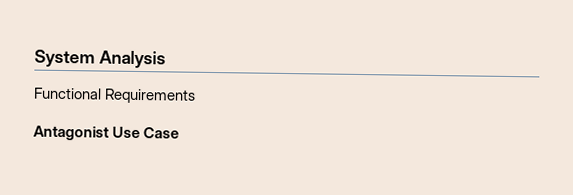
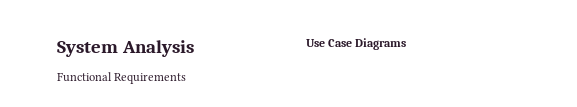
- Antagonist Use Case
+ Use Case Diagrams

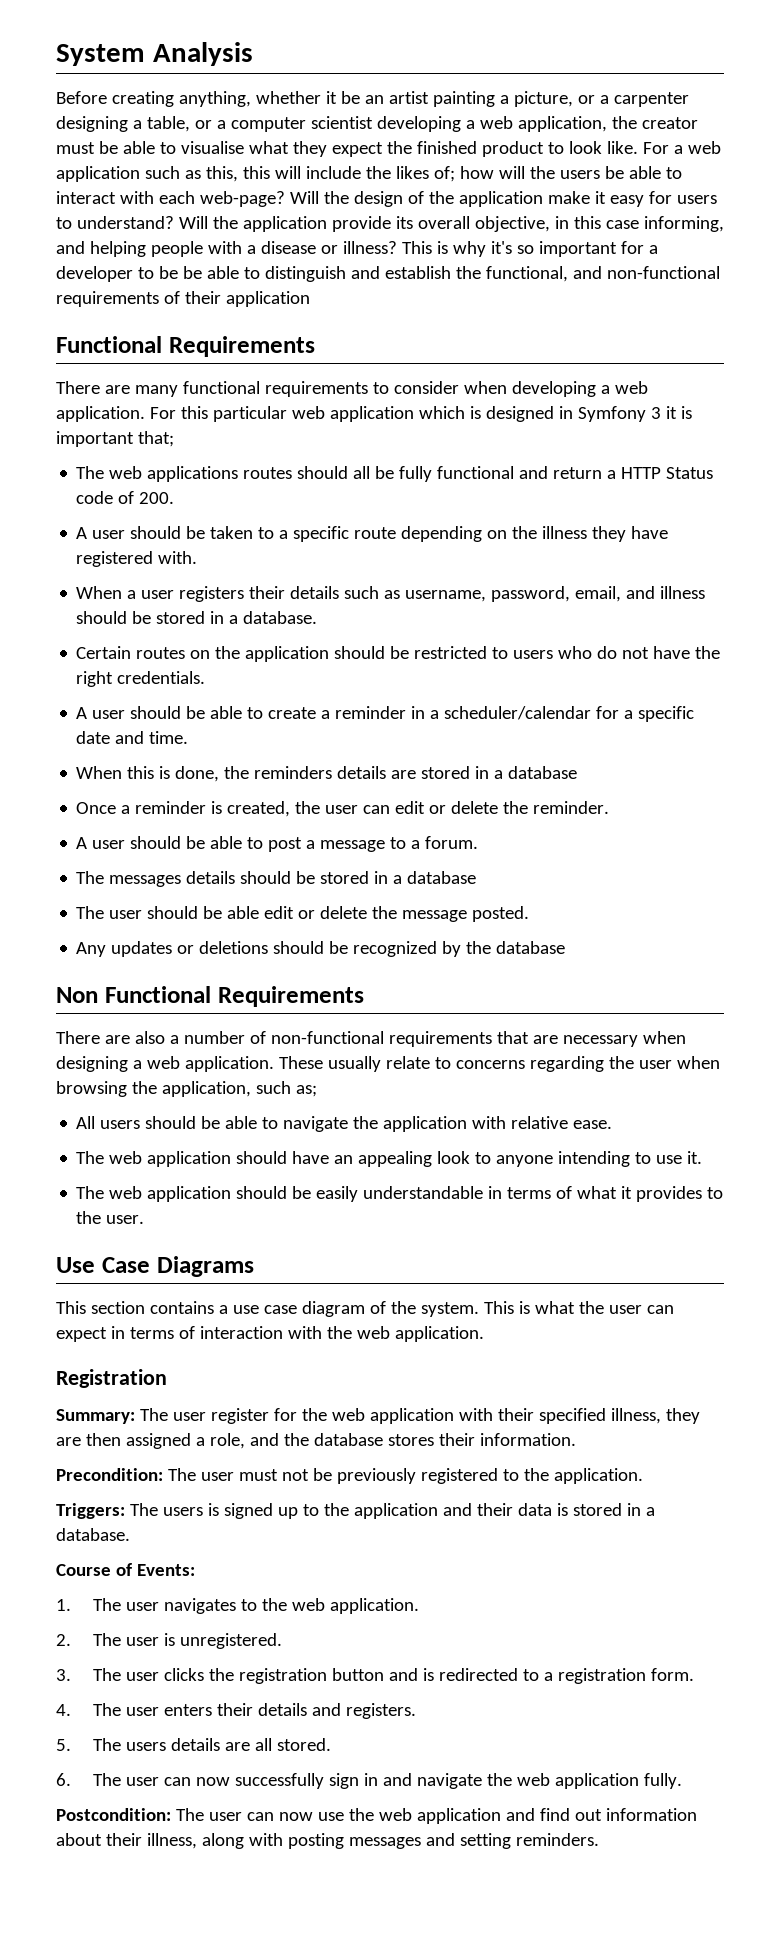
+ Before creating anything, whether it be an artist painting a picture, or a carpenter designing a table, or a computer scientist developing a web application, the creator must be able to visualise what they expect the finished product to look like. For a web application such as this, this will include the likes of; how will the users be able to interact with each web-page? Will the design of the application make it easy for users to understand? Will the application provide its overall objective, in this case informing, and helping people with a disease or illness? This is why it's so important for a developer to be be able to distinguish and establish the functional, and non-functional requirements of their application
  Functional Requirements
+ There are many functional requirements to consider when developing a web application. For this particular web application which is designed in Symfony 3 it is important that;
+ The web applications routes should all be fully functional and return a HTTP Status code of 200.
+ A user should be taken to a specific route depending on the illness they have registered with.
+ When a user registers their details such as username, password, email, and illness should be stored in a database.
+ Certain routes on the application should be restricted to users who do not have the right credentials.
+ A user should be able to create a reminder in a scheduler/calendar for a specific date and time.
+ When this is done, the reminders details are stored in a database
+ Once a reminder is created, the user can edit or delete the reminder.
+ A user should be able to post a message to a forum.
+ The messages details should be stored in a database
+ The user should be able edit or delete the message posted.
+ Any updates or deletions should be recognized by the database
+ Non Functional Requirements
+ There are also a number of non-functional requirements that are necessary when designing a web application. These usually relate to concerns regarding the user when browsing the application, such as;
+ All users should be able to navigate the application with relative ease.
+ The web application should have an appealing look to anyone intending to use it.
+ The web application should be easily understandable in terms of what it provides to the user.
  Use Case Diagrams
+ This section contains a use case diagram of the system. This is what the user can expect in terms of interaction with the web application.
+ Registration
+ Summary: The user register for the web application with their specified illness, they are then assigned a role, and the database stores their information.
+ Precondition: The user must not be previously registered to the application.
+ Triggers: The users is signed up to the application and their data is stored in a database.
+ Course of Events:
+ 1. The user navigates to the web application.
+ 2. The user is unregistered.
+ 3. The user clicks the registration button and is redirected to a registration form.
+ 4. The user enters their details and registers.
+ 5. The users details are all stored.
+ 6. The user can now successfully sign in and navigate the web application fully.
+ Postcondition: The user can now use the web application and find out information about their illness, along with posting messages and setting reminders.

